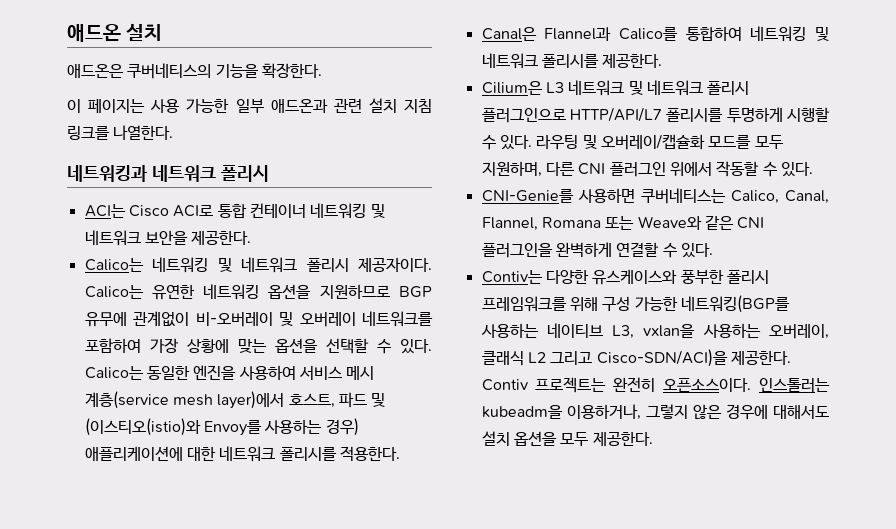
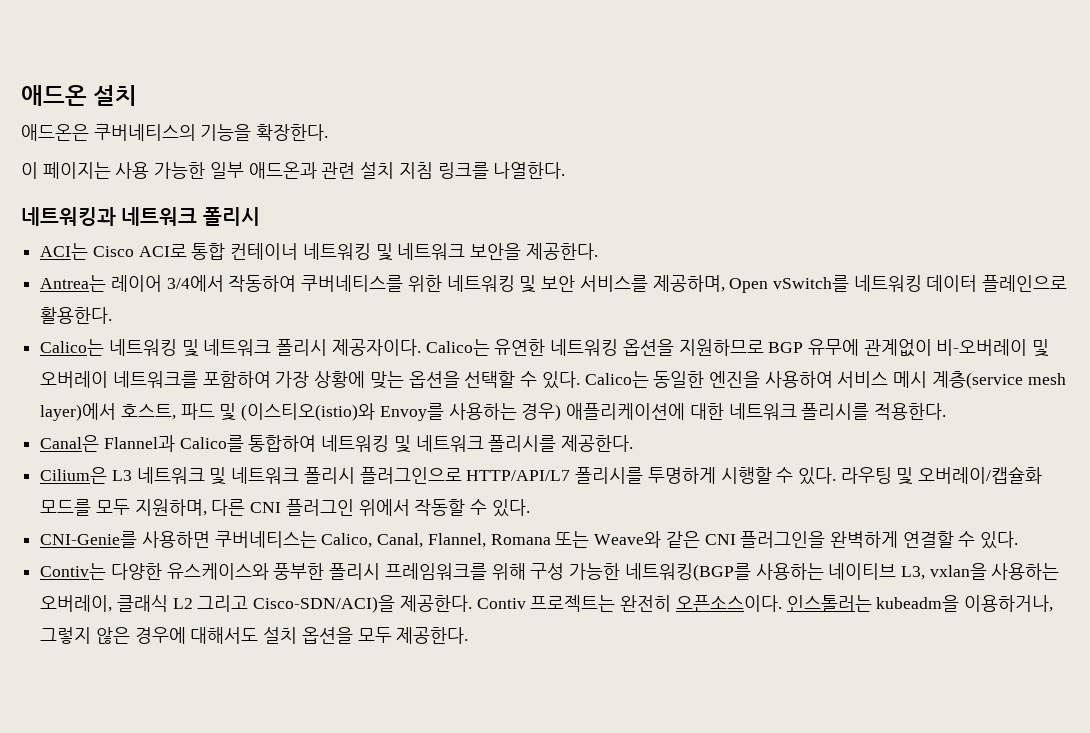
+ Antrea는 레이어 3/4에서 작동하여 쿠버네티스를 위한 네트워킹 및 보안 서비스를 제공하며, Open vSwitch를 네트워킹 데이터 플레인으로 활용한다.

